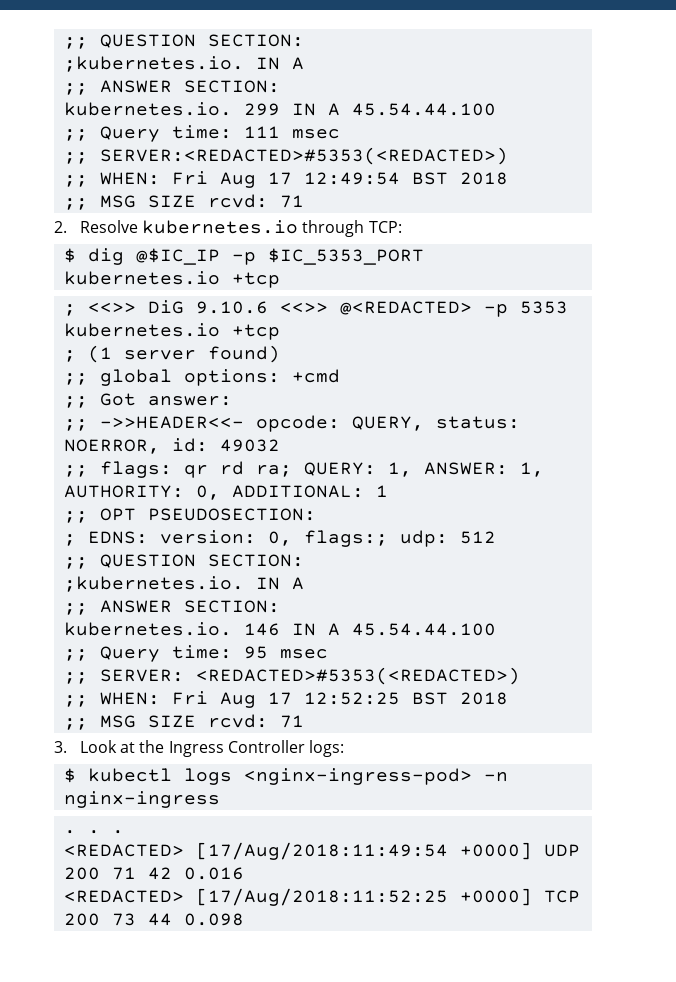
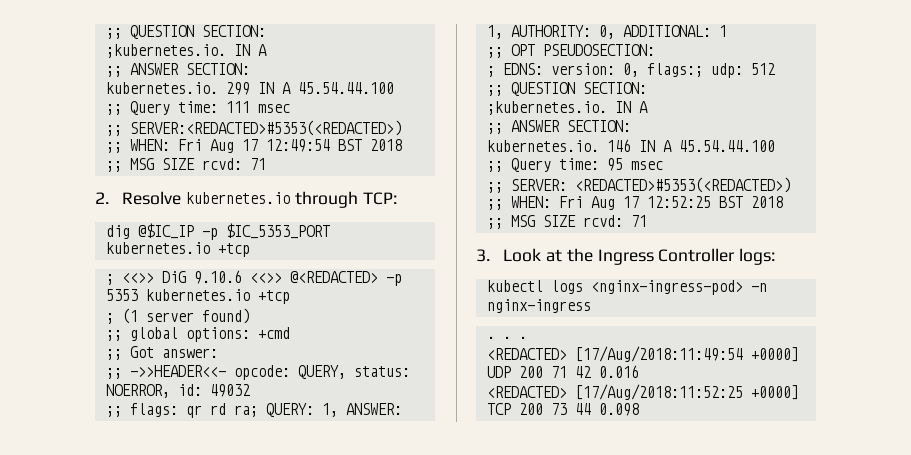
- $ dig @$IC_IP -p $IC_5353_PORT kubernetes.io +tcp
+ dig @$IC_IP -p $IC_5353_PORT kubernetes.io +tcp
- $ kubectl logs <nginx-ingress-pod> -n nginx-ingress
+ kubectl logs <nginx-ingress-pod> -n nginx-ingress

